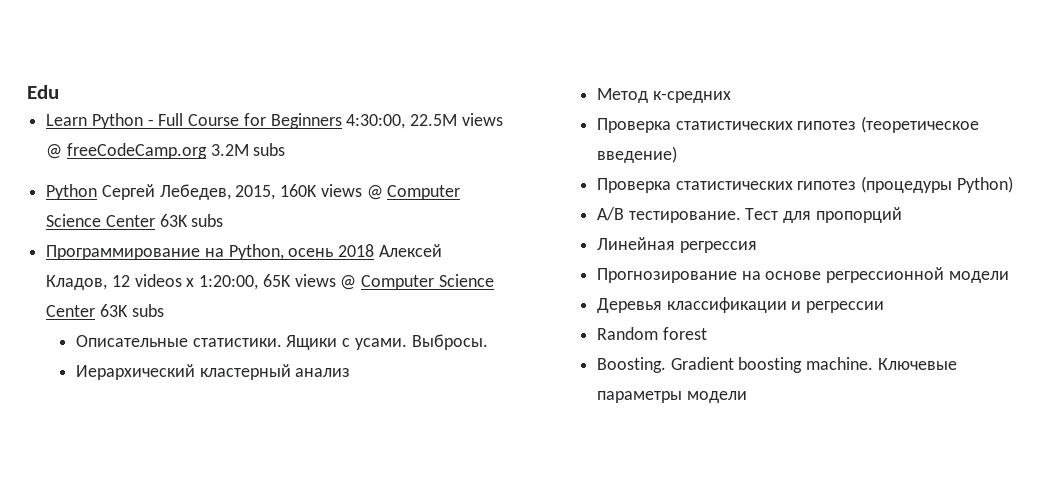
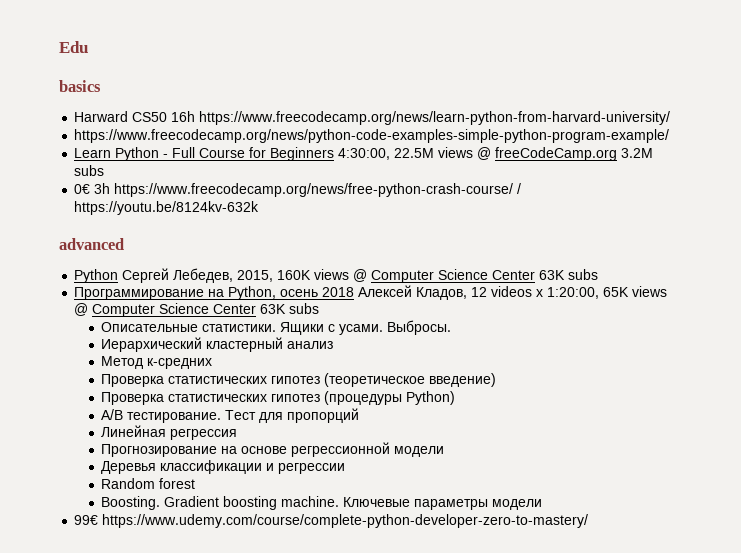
+ basics
+ Harward CS50 16h https://www.freecodecamp.org/news/learn-python-from-harvard-university/
+ https://www.freecodecamp.org/news/python-code-examples-simple-python-program-example/
+ 0€ 3h https://www.freecodecamp.org/news/free-python-crash-course/ / https://youtu.be/8124kv-632k
+ advanced
+ 99€ https://www.udemy.com/course/complete-python-developer-zero-to-mastery/

